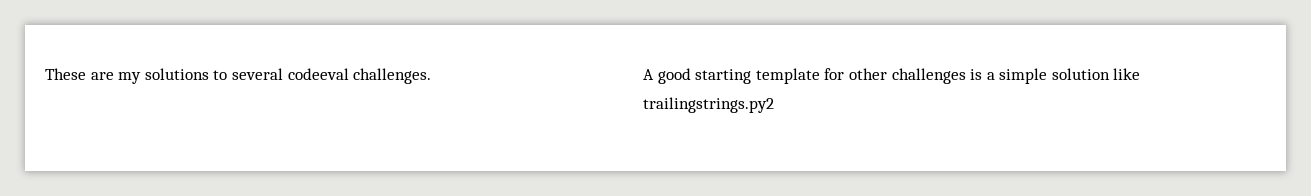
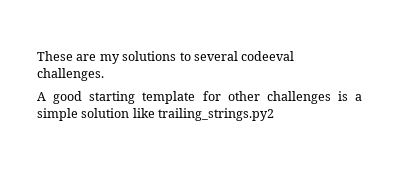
- A good starting template for other challenges is a simple solution like trailingstrings.py2
+ A good starting template for other challenges is a simple solution like trailing_strings.py2

